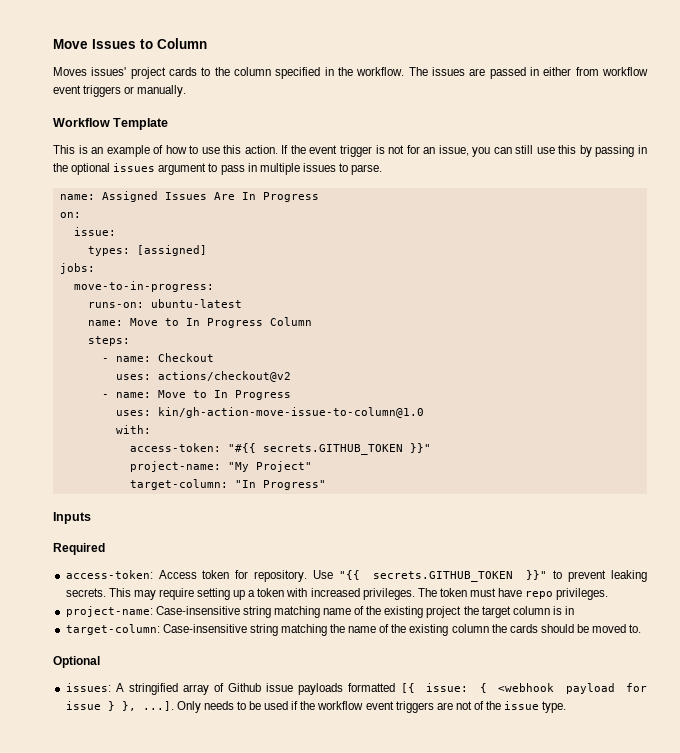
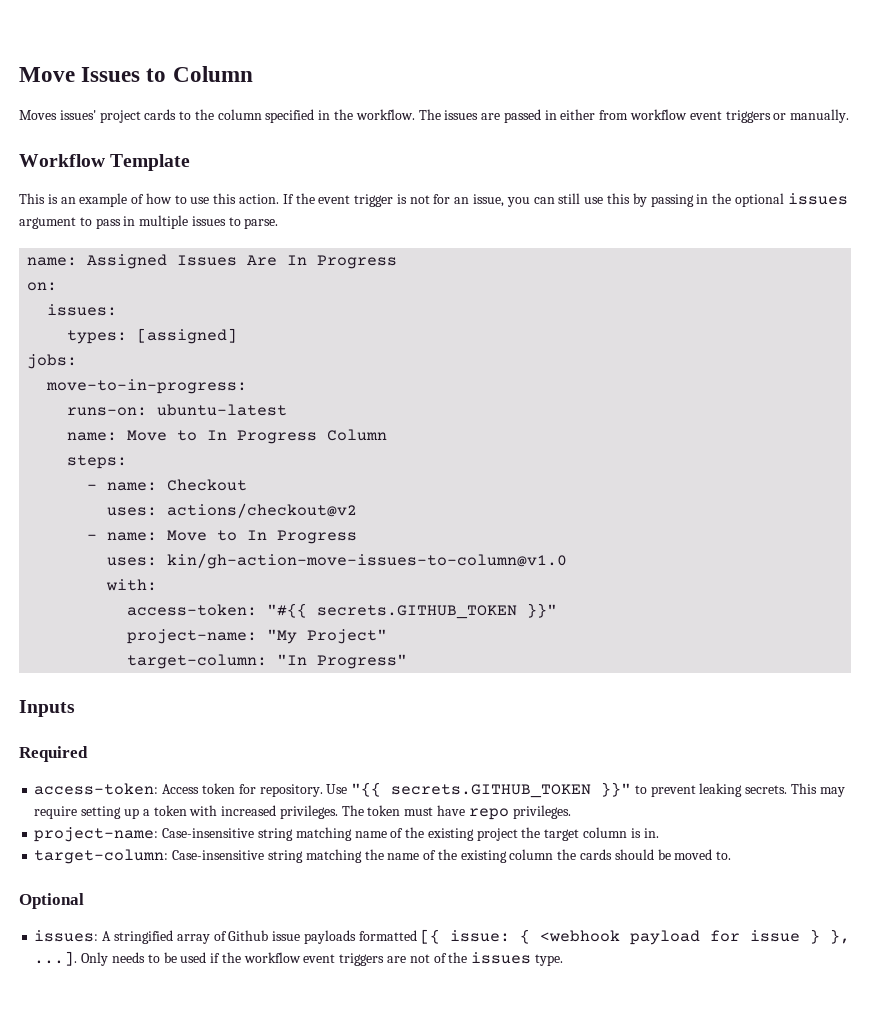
  on:
- issue:
+ issues:
- uses: kin/gh-action-move-issue-to-column@1.0
+ uses: kin/gh-action-move-issues-to-column@v1.0
- project-name: Case-insensitive string matching name of the existing project the target column is in
+ project-name: Case-insensitive string matching name of the existing project the target column is in.
- issues: A stringified array of Github issue payloads formatted [{ issue: { <webhook payload for issue } }, ...]. Only needs to be used if the workflow event triggers are not of the issue type.
+ issues: A stringified array of Github issue payloads formatted [{ issue: { <webhook payload for issue } }, ...]. Only needs to be used if the workflow event triggers are not of the issues type.

